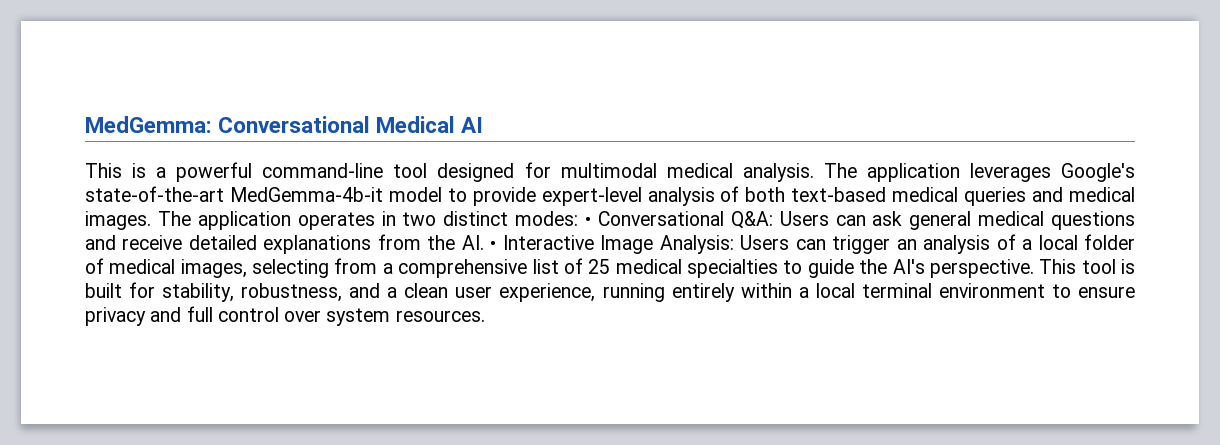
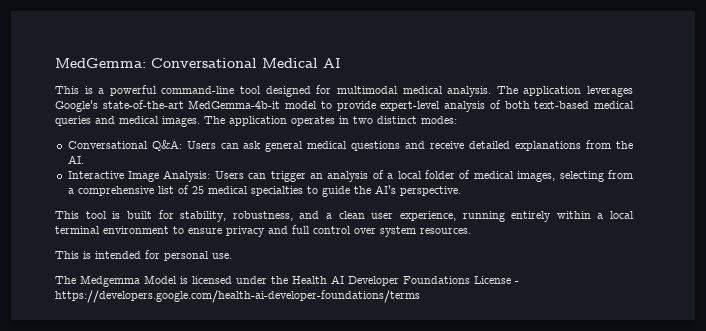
- The application operates in two distinct modes: • Conversational Q&A:
+ The application operates in two distinct modes:
+ Conversational Q&A:
- Users can ask general medical questions and receive detailed explanations from the AI. • Interactive Image Analysis:
+ Users can ask general medical questions and receive detailed explanations from the AI.
+ Interactive Image Analysis:
- Users can trigger an analysis of a local folder of medical images, selecting from a comprehensive list of 25 medical specialties to guide the AI's perspective. This tool is built for stability, robustness, and a clean user experience, running entirely within a local terminal environment to ensure privacy and full control over system resources.
+ Users can trigger an analysis of a local folder of medical images, selecting from a comprehensive list of 25 medical specialties to guide the AI's perspective.
+ This tool is built for stability, robustness, and a clean user experience, running entirely within a local terminal environment to ensure privacy and full control over system resources.
+ This is intended for personal use.
+ The Medgemma Model is licensed under the Health AI Developer Foundations License - https://developers.google.com/health-ai-developer-foundations/terms

